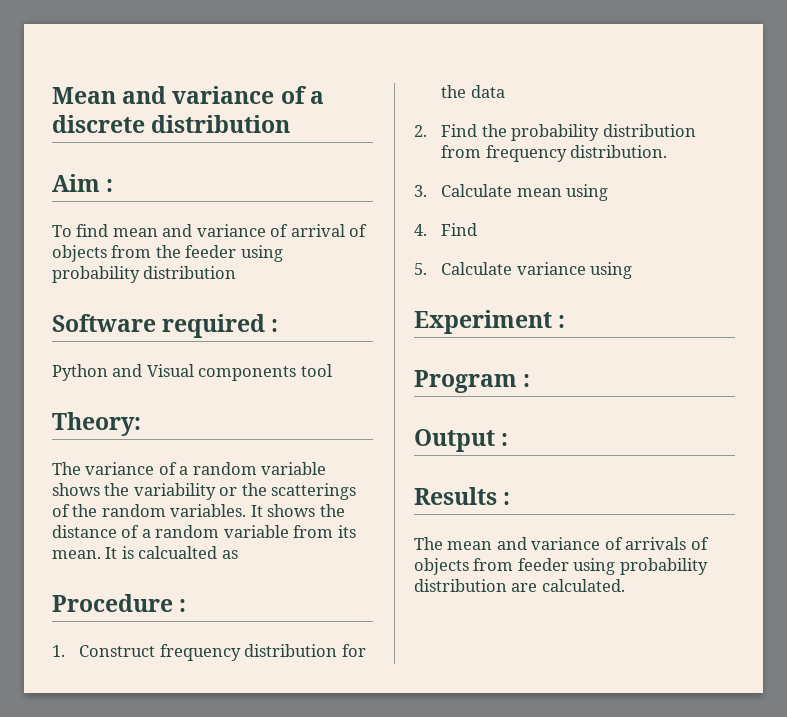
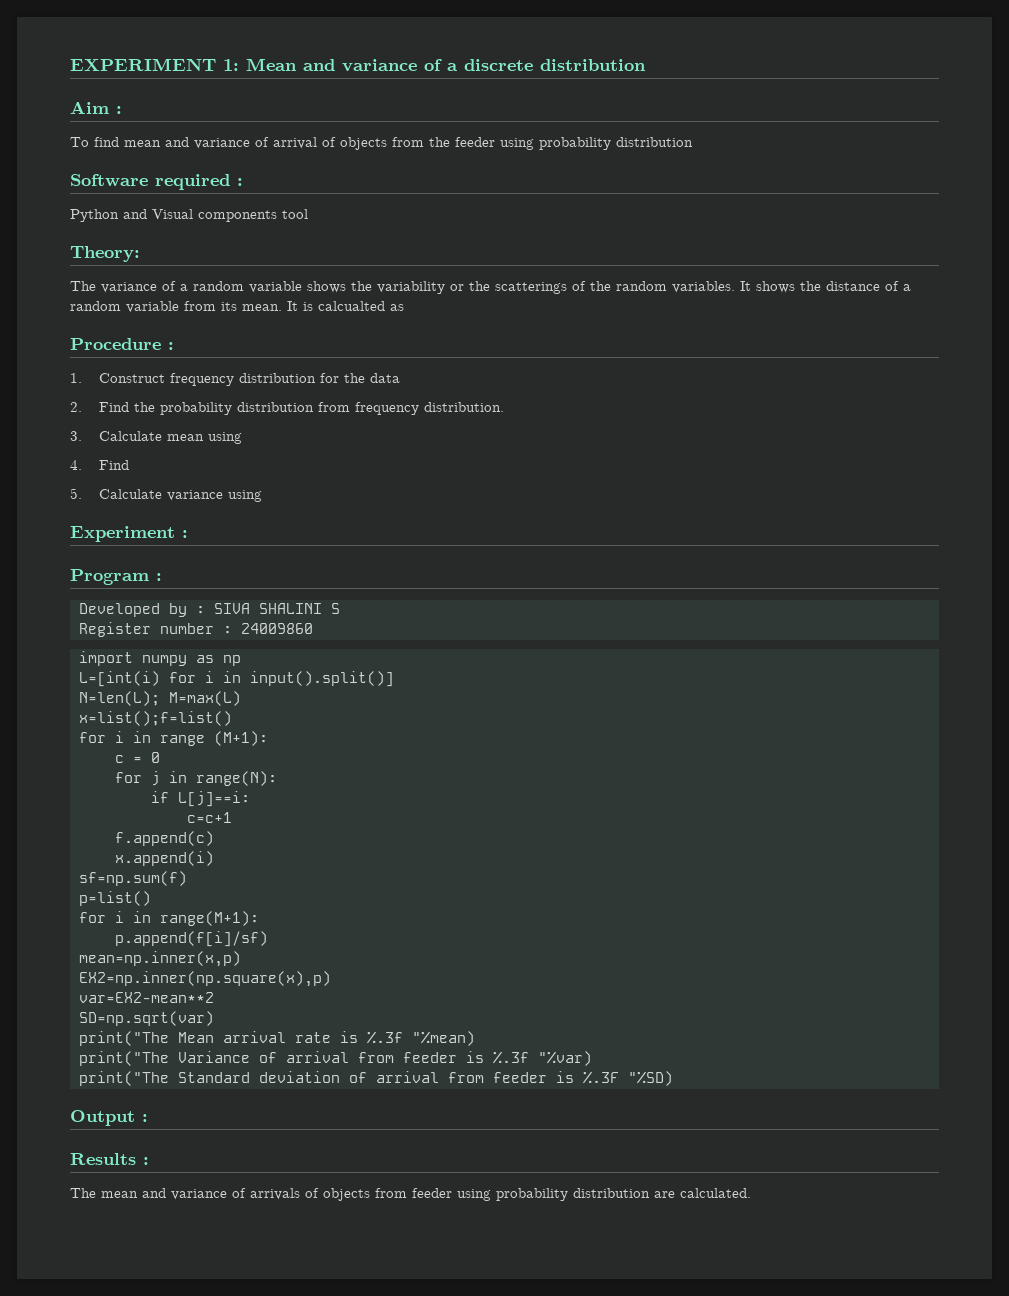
- Mean and variance of a discrete distribution
+ EXPERIMENT 1: Mean and variance of a discrete distribution
+ Developed by : SIVA SHALINI S
+ Register number : 24009860
+ import numpy as np
+ L=[int(i) for i in input().split()]
+ N=len(L); M=max(L)
+ x=list();f=list()
+ for i in range (M+1):
+ c = 0
+ for j in range(N):
+ if L[j]==i:
+ c=c+1
+ f.append(c)
+ x.append(i)
+ sf=np.sum(f)
+ p=list()
+ for i in range(M+1):
+ p.append(f[i]/sf)
+ mean=np.inner(x,p)
+ EX2=np.inner(np.square(x),p)
+ var=EX2-mean**2
+ SD=np.sqrt(var)
+ print("The Mean arrival rate is %.3f "%mean)
+ print("The Variance of arrival from feeder is %.3f "%var)
+ print("The Standard deviation of arrival from feeder is %.3F "%SD)

